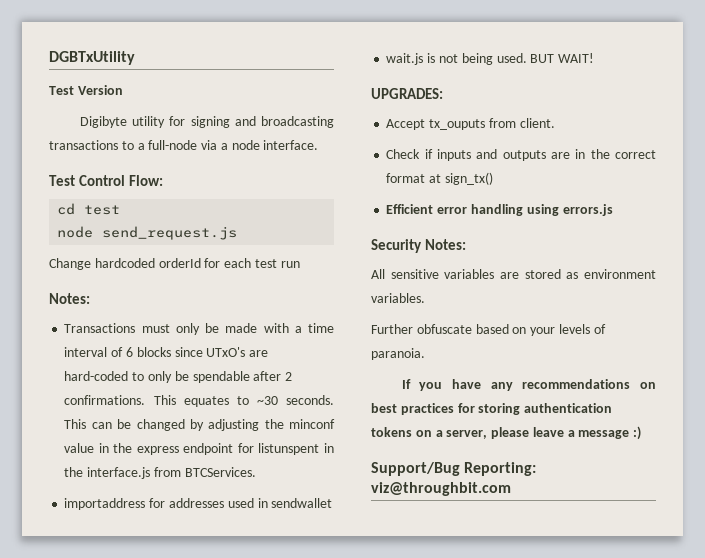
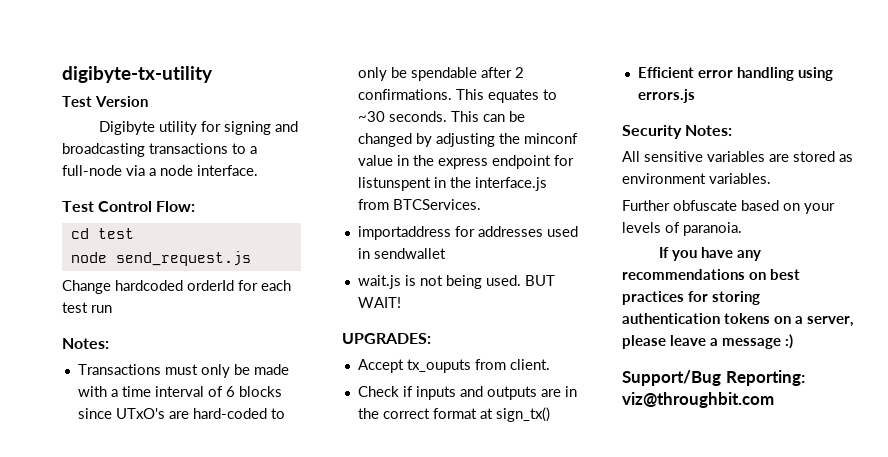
- DGBTxUtility
+ digibyte-tx-utility

